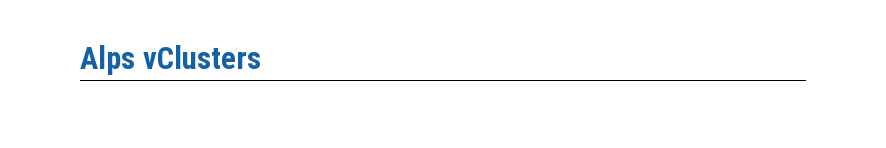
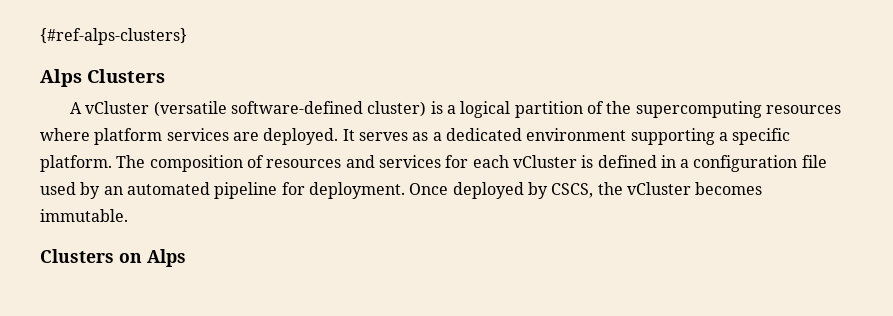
- Alps vClusters
+ {#ref-alps-clusters}
+ Alps Clusters
+ A vCluster (versatile software-defined cluster) is a logical partition of the supercomputing resources where platform services are deployed. It serves as a dedicated environment supporting a specific platform. The composition of resources and services for each vCluster is defined in a configuration file used by an automated pipeline for deployment. Once deployed by CSCS, the vCluster becomes immutable.
+ Clusters on Alps

